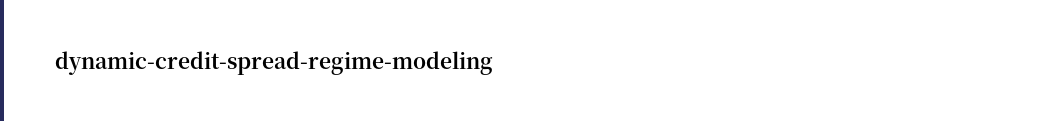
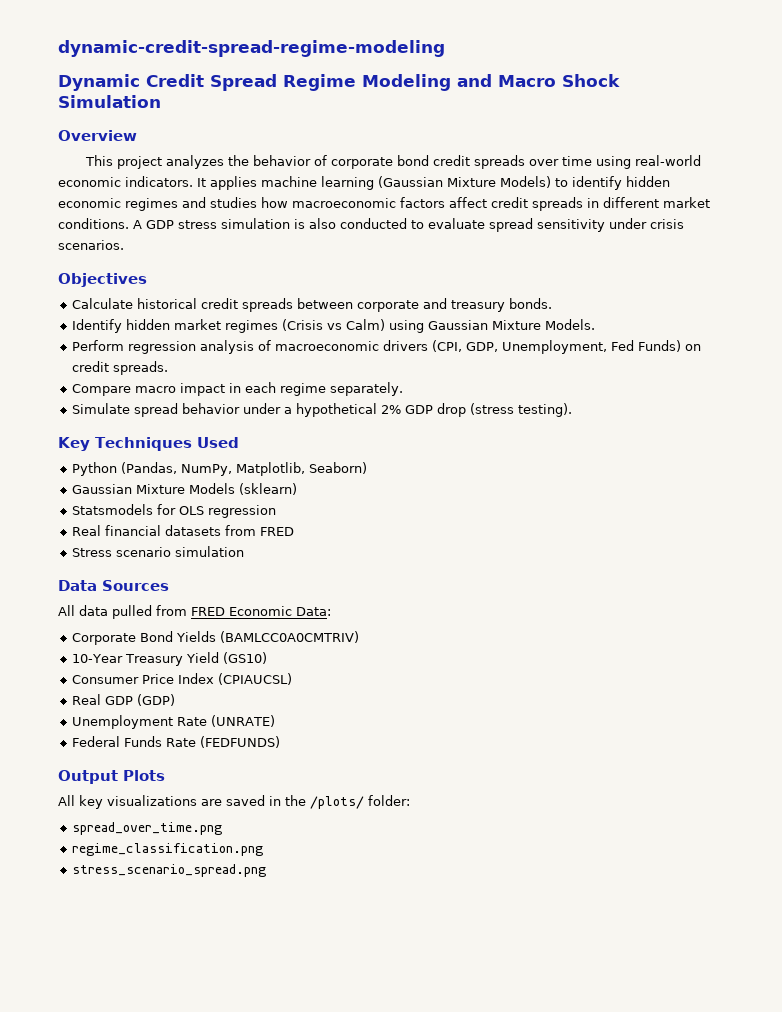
+ Dynamic Credit Spread Regime Modeling and Macro Shock Simulation
+ Overview
+ This project analyzes the behavior of corporate bond credit spreads over time using real-world economic indicators. It applies machine learning (Gaussian Mixture Models) to identify hidden economic regimes and studies how macroeconomic factors affect credit spreads in different market conditions. A GDP stress simulation is also conducted to evaluate spread sensitivity under crisis scenarios.
+ Objectives
+ Calculate historical credit spreads between corporate and treasury bonds.
+ Identify hidden market regimes (Crisis vs Calm) using Gaussian Mixture Models.
+ Perform regression analysis of macroeconomic drivers (CPI, GDP, Unemployment, Fed Funds) on credit spreads.
+ Compare macro impact in each regime separately.
+ Simulate spread behavior under a hypothetical 2% GDP drop (stress testing).
+ Key Techniques Used
+ Python (Pandas, NumPy, Matplotlib, Seaborn)
+ Gaussian Mixture Models (sklearn)
+ Statsmodels for OLS regression
+ Real financial datasets from FRED
+ Stress scenario simulation
+ Data Sources
+ All data pulled from FRED Economic Data:
+ Corporate Bond Yields (BAMLCC0A0CMTRIV)
+ 10-Year Treasury Yield (GS10)
+ Consumer Price Index (CPIAUCSL)
+ Real GDP (GDP)
+ Unemployment Rate (UNRATE)
+ Federal Funds Rate (FEDFUNDS)
+ Output Plots
+ All key visualizations are saved in the /plots/ folder:
+ spread_over_time.png
+ regime_classification.png
+ stress_scenario_spread.png

